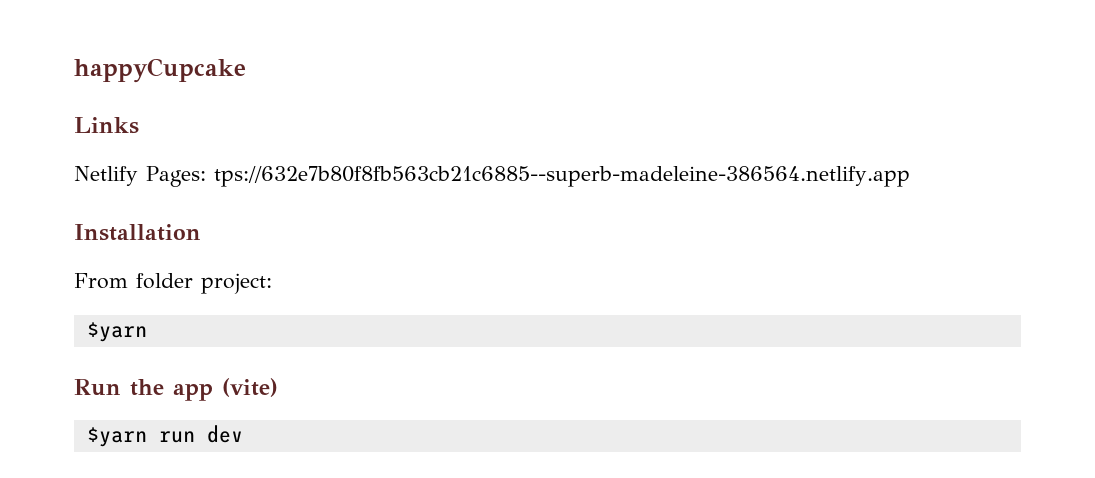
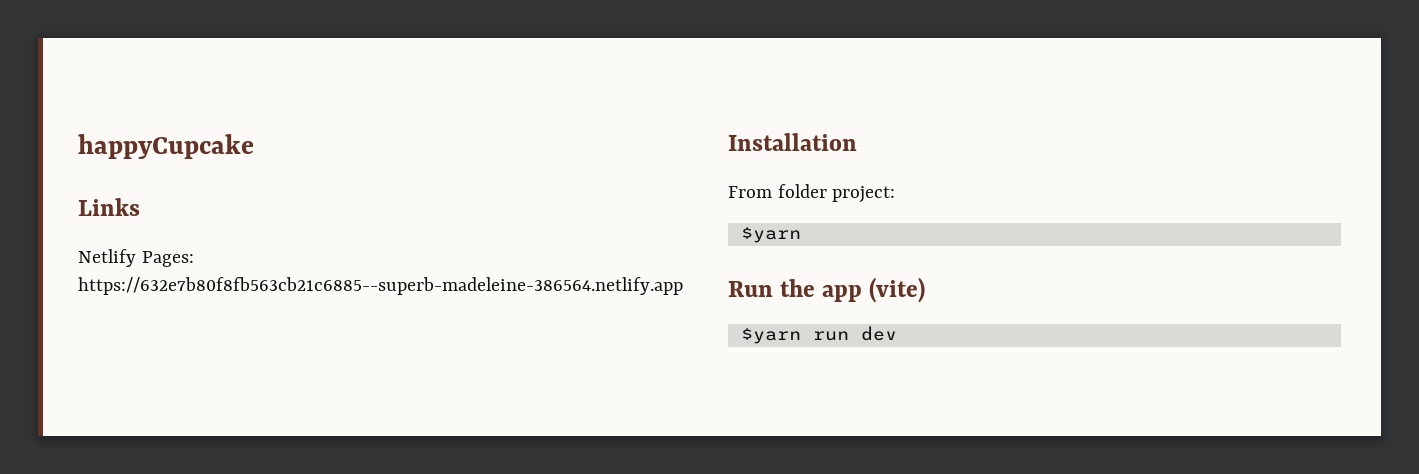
- Netlify Pages: tps://632e7b80f8fb563cb21c6885--superb-madeleine-386564.netlify.app
+ Netlify Pages: https://632e7b80f8fb563cb21c6885--superb-madeleine-386564.netlify.app

